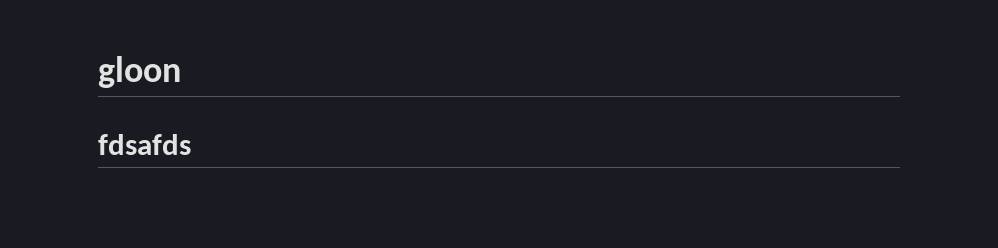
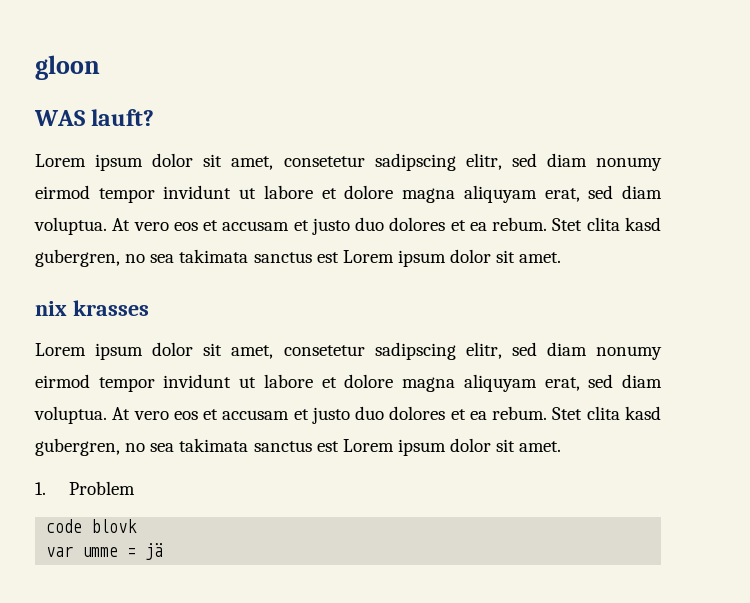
- fdsafds
+ WAS lauft?
+ Lorem ipsum dolor sit amet, consetetur sadipscing elitr, sed diam nonumy eirmod tempor invidunt ut labore et dolore magna aliquyam erat, sed diam voluptua. At vero eos et accusam et justo duo dolores et ea rebum. Stet clita kasd gubergren, no sea takimata sanctus est Lorem ipsum dolor sit amet.
+ nix krasses
+ Lorem ipsum dolor sit amet, consetetur sadipscing elitr, sed diam nonumy eirmod tempor invidunt ut labore et dolore magna aliquyam erat, sed diam voluptua. At vero eos et accusam et justo duo dolores et ea rebum. Stet clita kasd gubergren, no sea takimata sanctus est Lorem ipsum dolor sit amet.
+ 1. Problem
+ code blovk
+ var umme = jä

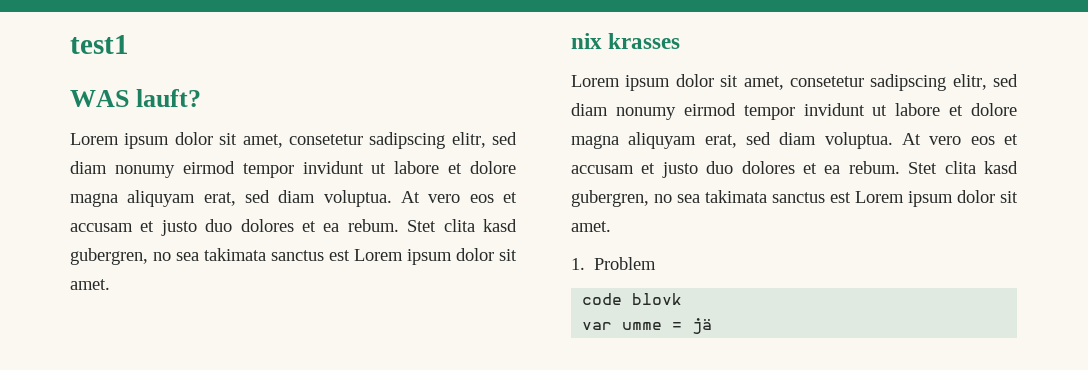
- gloon
+ test1

